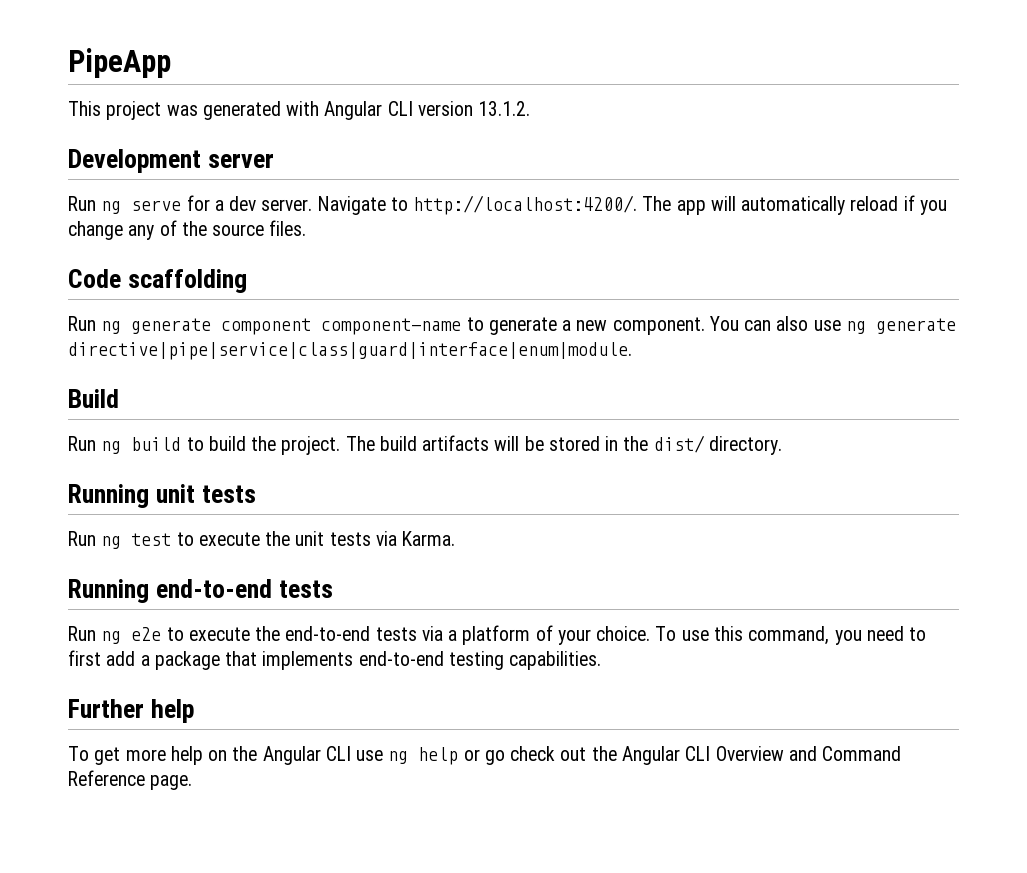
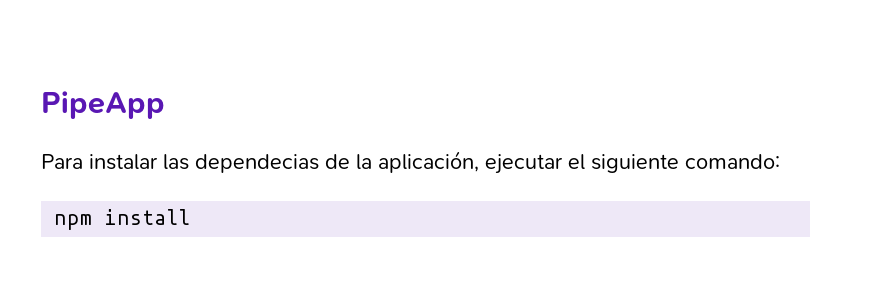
- This project was generated with Angular CLI version 13.1.2.
- Development server
- Run ng serve for a dev server. Navigate to http://localhost:4200/. The app will automatically reload if you change any of the source files.
- Code scaffolding
- Run ng generate component component-name to generate a new component. You can also use ng generate directive|pipe|service|class|guard|interface|enum|module.
- Build
- Run ng build to build the project. The build artifacts will be stored in the dist/ directory.
- Running unit tests
- Run ng test to execute the unit tests via Karma.
- Running end-to-end tests
- Run ng e2e to execute the end-to-end tests via a platform of your choice. To use this command, you need to first add a package that implements end-to-end testing capabilities.
- Further help
- To get more help on the Angular CLI use ng help or go check out the Angular CLI Overview and Command Reference page.
+ Para instalar las dependecias de la aplicación, ejecutar el siguiente comando:
+ npm install

